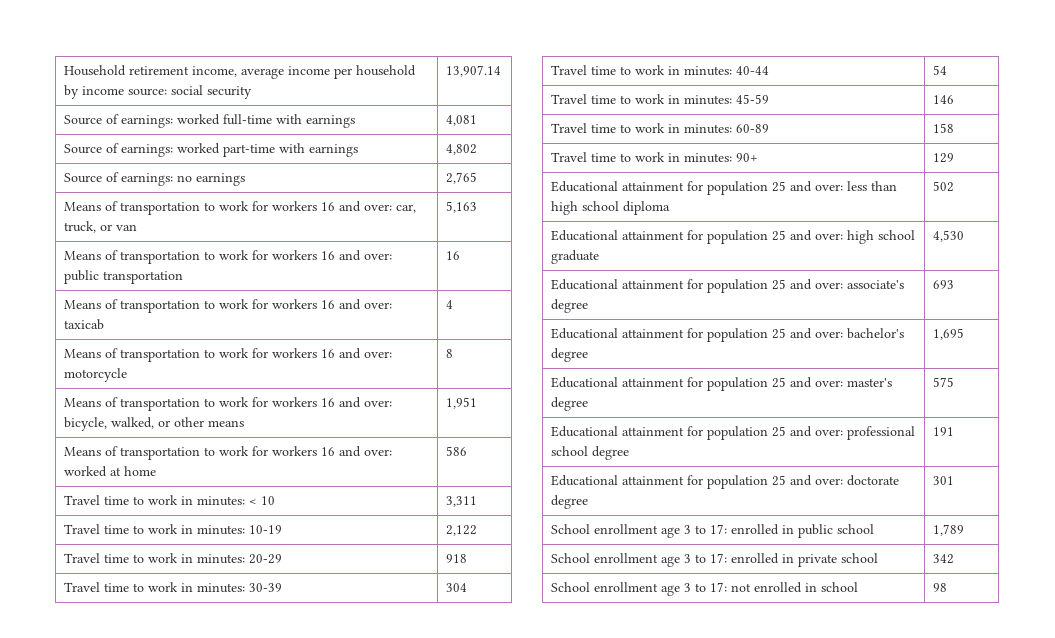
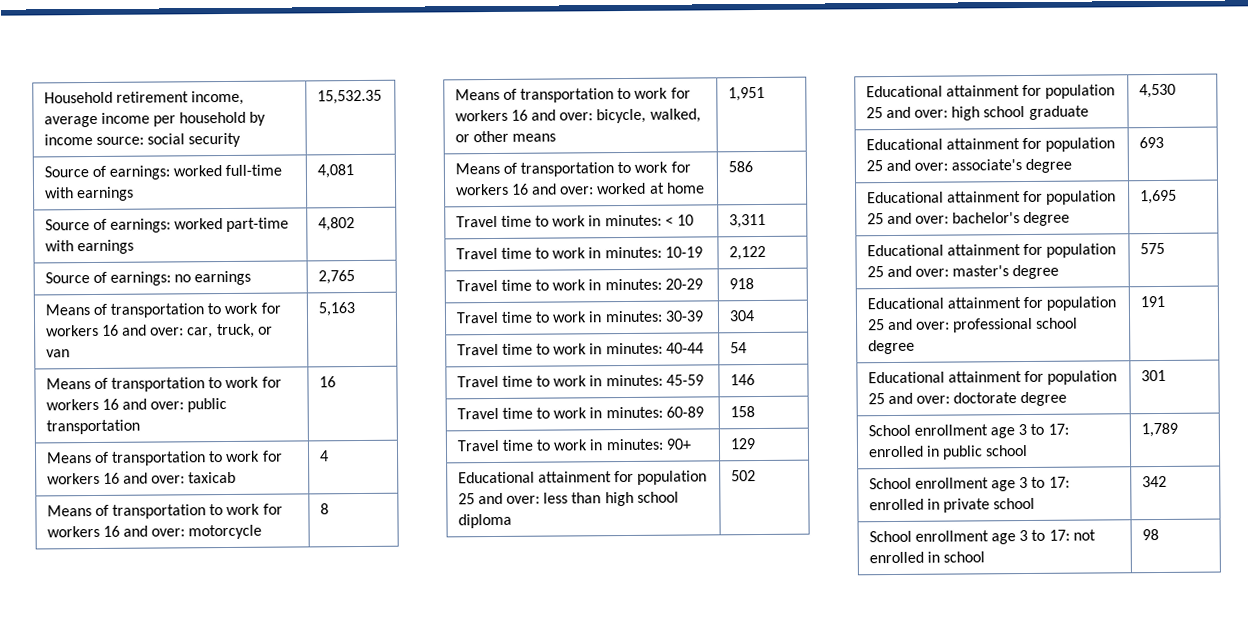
- Household retirement income, average income per household by income source: social security | 13,907.14
+ Household retirement income, average income per household by income source: social security | 15,532.35

